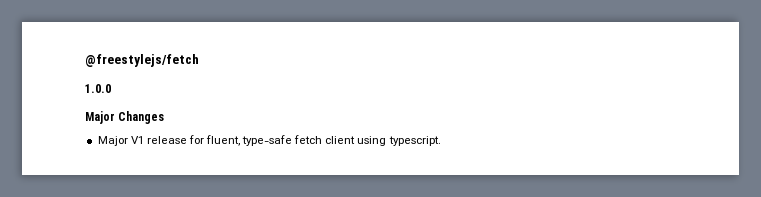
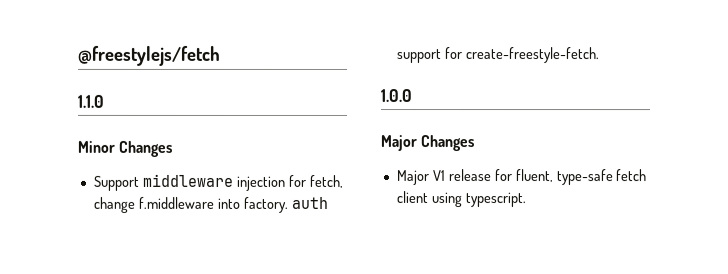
+ 1.1.0
+ Minor Changes
+ Support middleware injection for fetch, change f.middleware into factory. auth support for create-freestyle-fetch.

